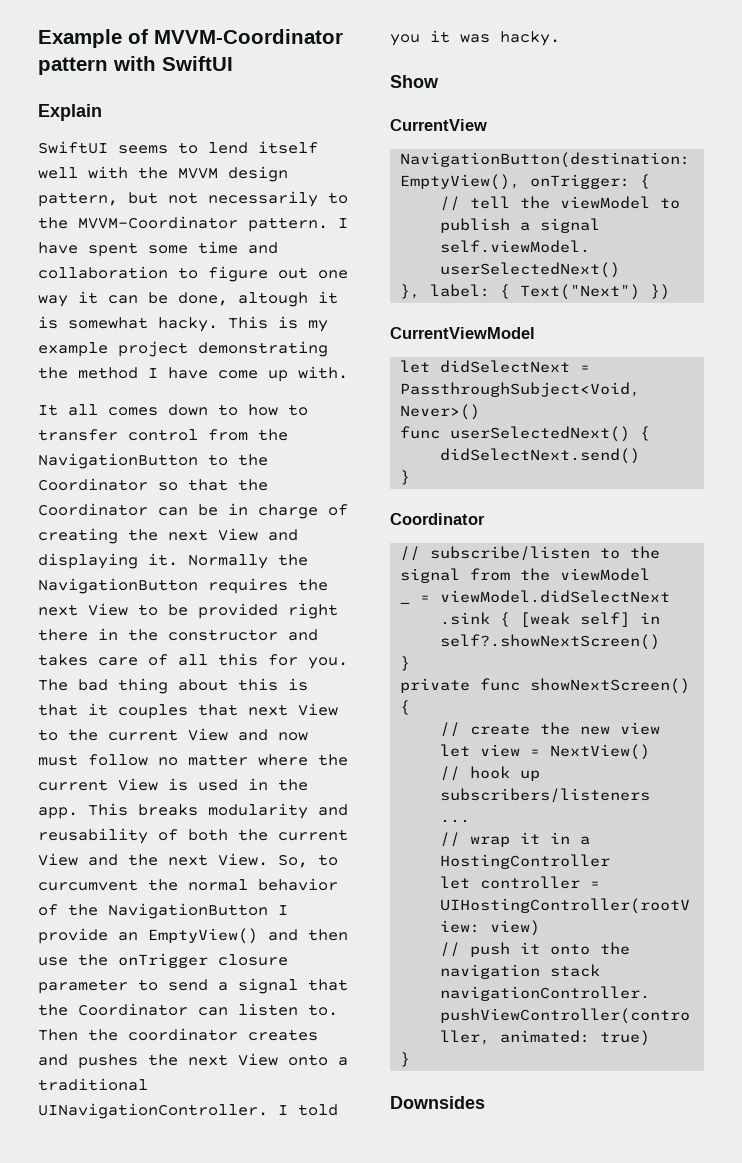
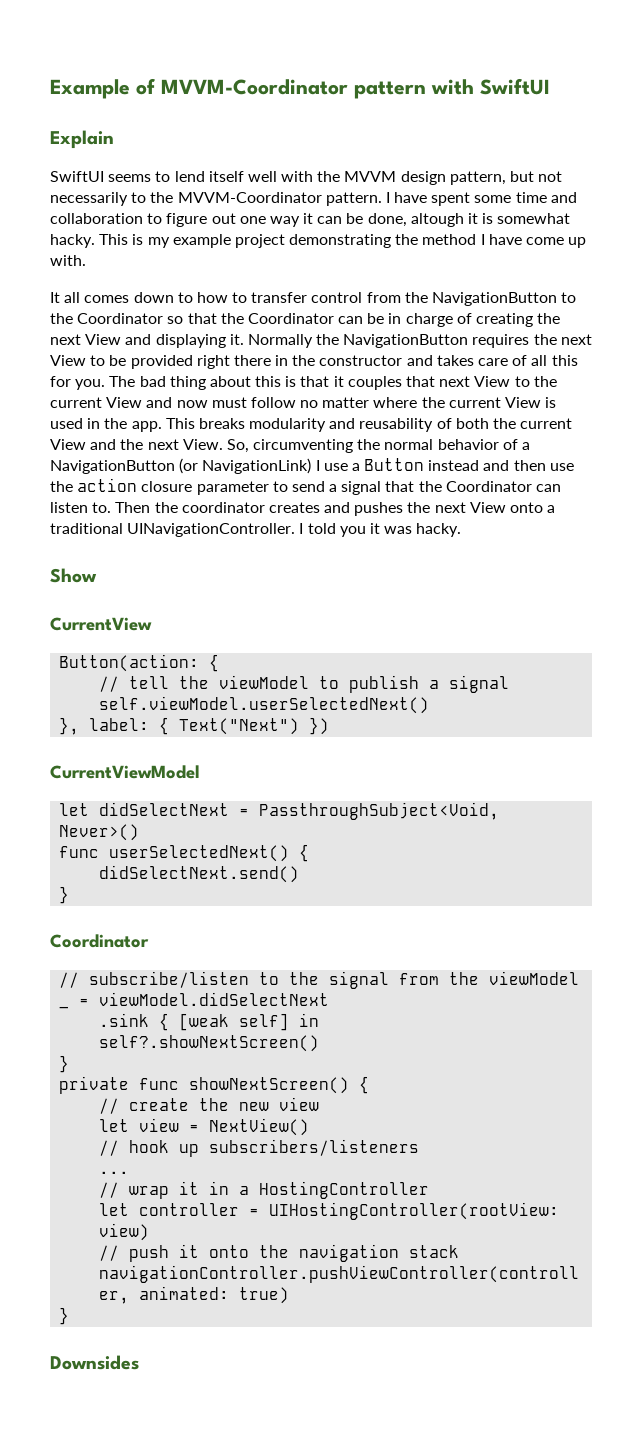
- So, to curcumvent the normal behavior of the NavigationButton I provide an EmptyView() and then use the onTrigger closure parameter to send a signal that the Coordinator can listen to.
+ So, circumventing the normal behavior of a NavigationButton (or NavigationLink) I use a Button instead and then use the action closure parameter to send a signal that the Coordinator can listen to.
- NavigationButton(destination: EmptyView(), onTrigger: {
+ Button(action: {

